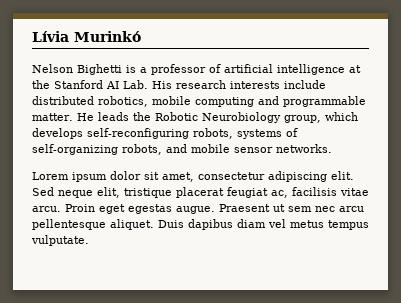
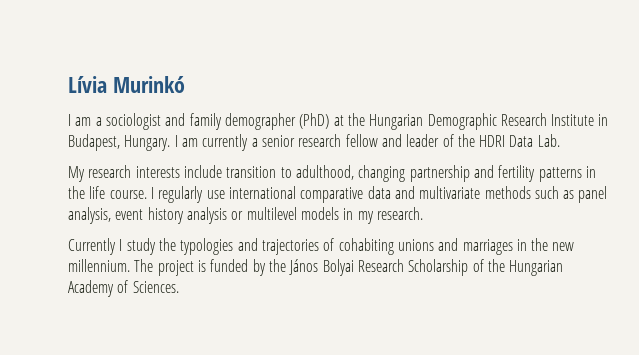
- Nelson Bighetti is a professor of artificial intelligence at the Stanford AI Lab. His research interests include distributed robotics, mobile computing and programmable matter. He leads the Robotic Neurobiology group, which develops self-reconfiguring robots, systems of self-organizing robots, and mobile sensor networks.
- Lorem ipsum dolor sit amet, consectetur adipiscing elit. Sed neque elit, tristique placerat feugiat ac, facilisis vitae arcu. Proin eget egestas augue. Praesent ut sem nec arcu pellentesque aliquet. Duis dapibus diam vel metus tempus vulputate.
+ I am a sociologist and family demographer (PhD) at the Hungarian Demographic Research Institute in Budapest, Hungary. I am currently a senior research fellow and leader of the HDRI Data Lab.
+ My research interests include transition to adulthood, changing partnership and fertility patterns in the life course. I regularly use international comparative data and multivariate methods such as panel analysis, event history analysis or multilevel models in my research.
+ Currently I study the typologies and trajectories of cohabiting unions and marriages in the new millennium. The project is funded by the János Bolyai Research Scholarship of the Hungarian Academy of Sciences.

